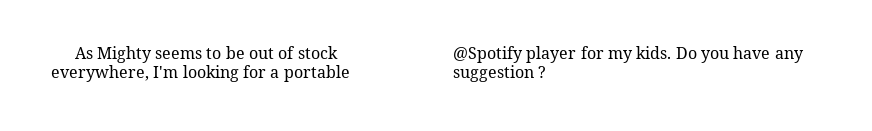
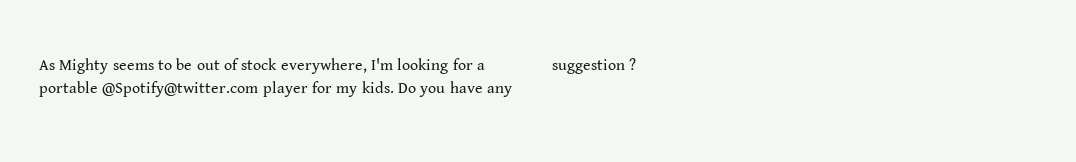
- As Mighty seems to be out of stock everywhere, I'm looking for a portable @Spotify player for my kids.
+ As Mighty seems to be out of stock everywhere, I'm looking for a portable @Spotify@twitter.com player for my kids.

